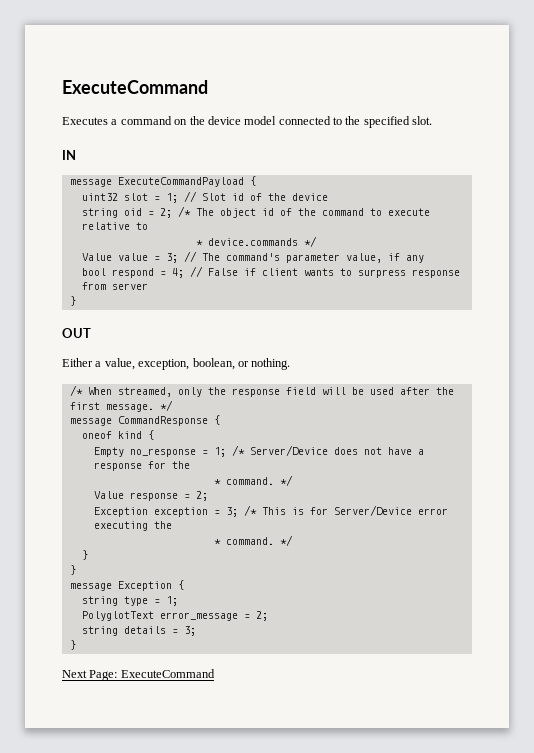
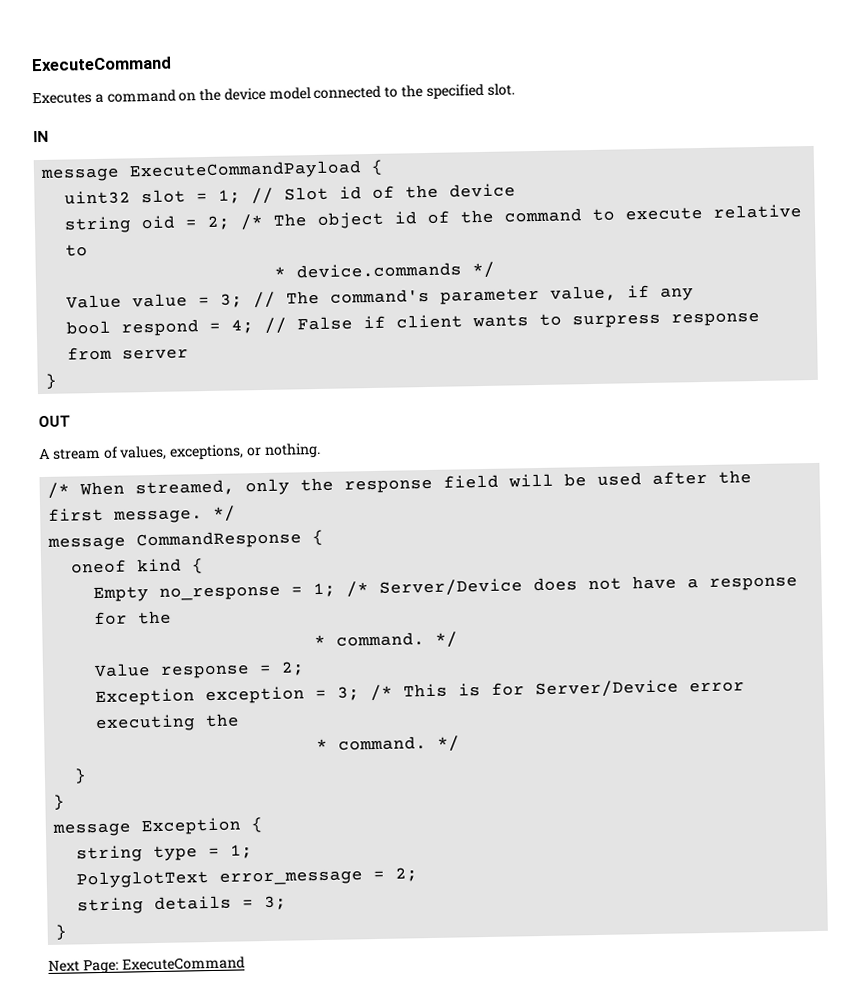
- Either a value, exception, boolean, or nothing.
+ A stream of values, exceptions, or nothing.

